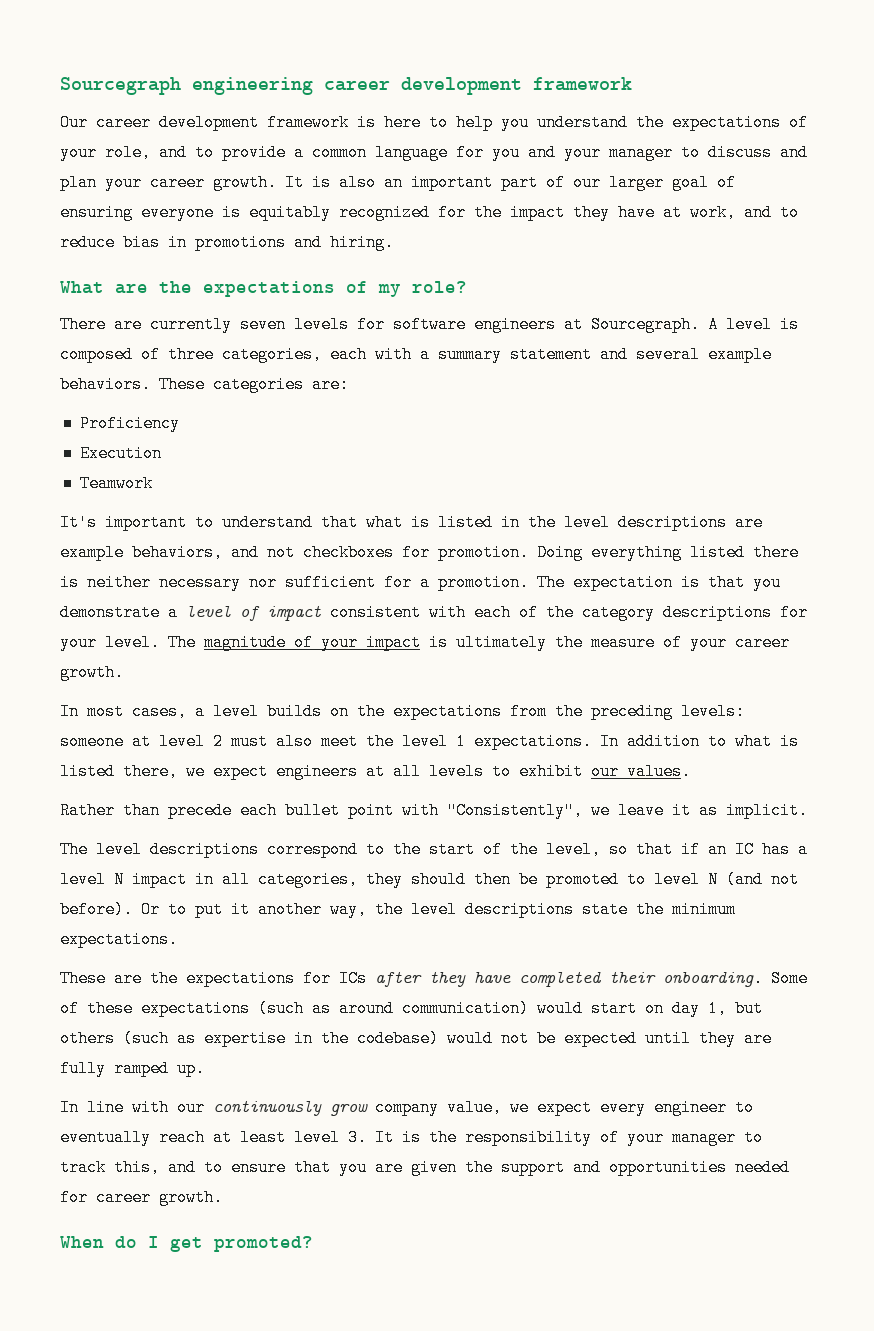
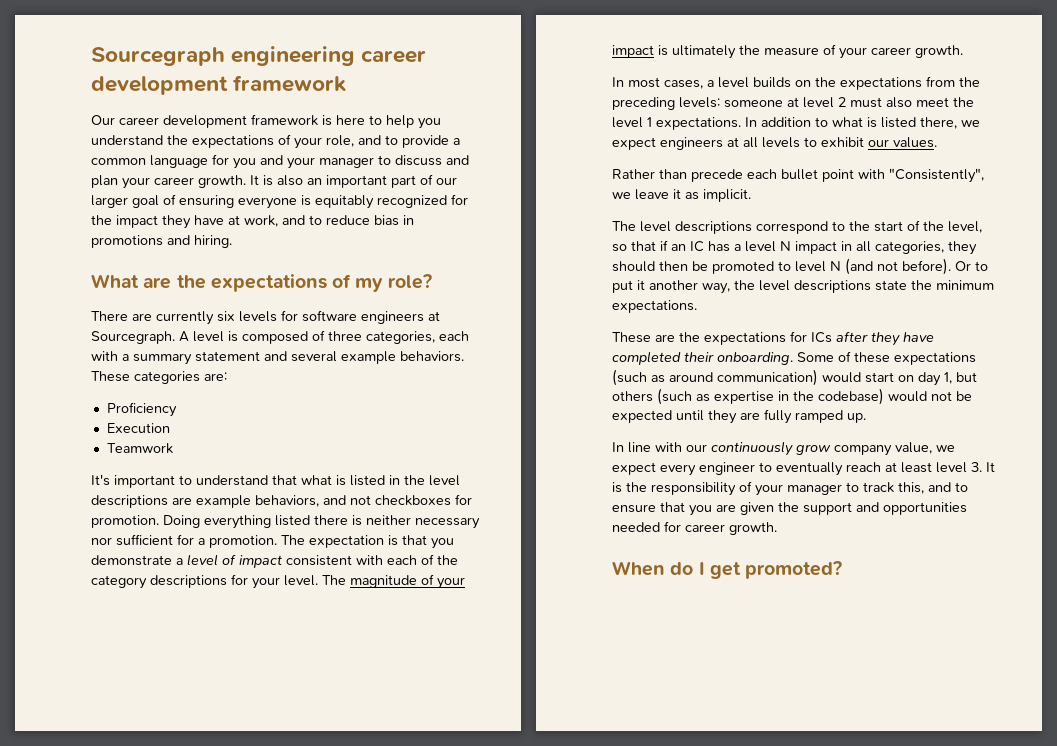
- There are currently seven levels for software engineers at Sourcegraph.
+ There are currently six levels for software engineers at Sourcegraph.

